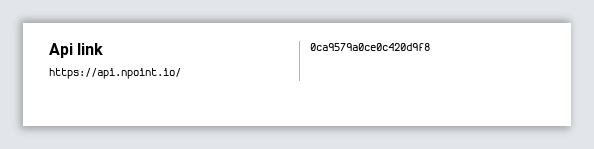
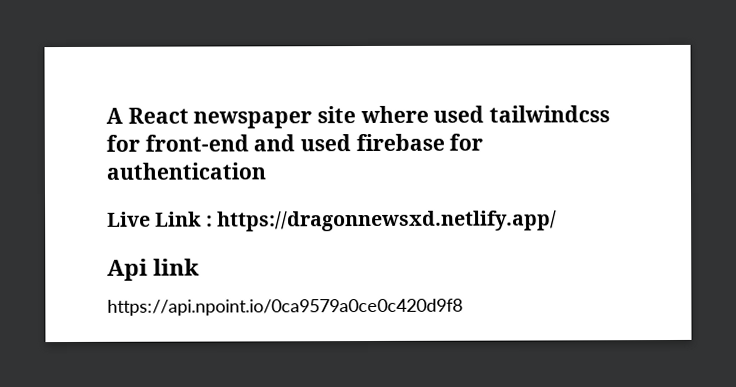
+ A React newspaper site where used tailwindcss for front-end and used firebase for authentication
+ Live Link : https://dragonnewsxd.netlify.app/

